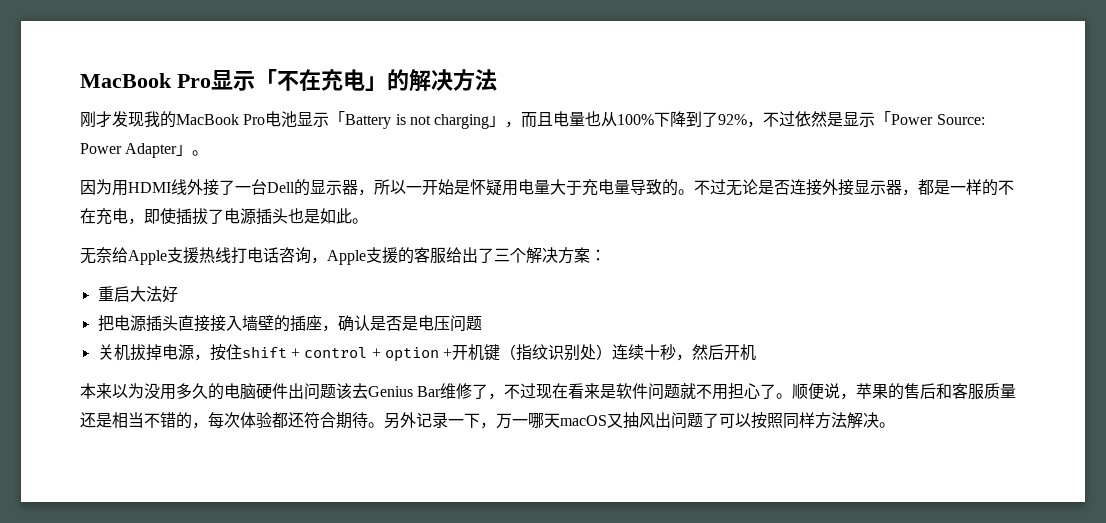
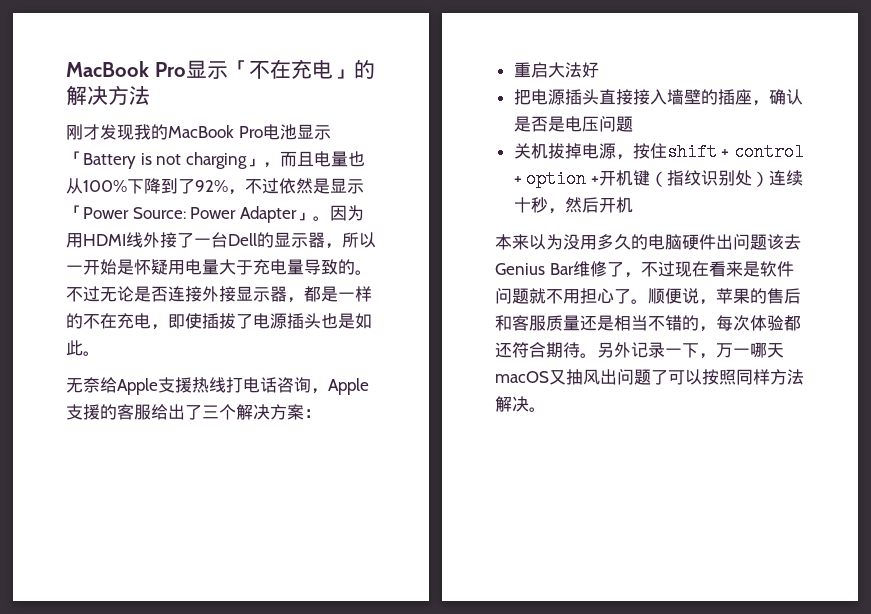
- 刚才发现我的MacBook Pro电池显示「Battery is not charging」，而且电量也从100%下降到了92%，不过依然是显示「Power Source: Power Adapter」。
- 因为用HDMI线外接了一台Dell的显示器，所以一开始是怀疑用电量大于充电量导致的。
+ 刚才发现我的MacBook Pro电池显示「Battery is not charging」，而且电量也从100%下降到了92%，不过依然是显示「Power Source: Power Adapter」。因为用HDMI线外接了一台Dell的显示器，所以一开始是怀疑用电量大于充电量导致的。

